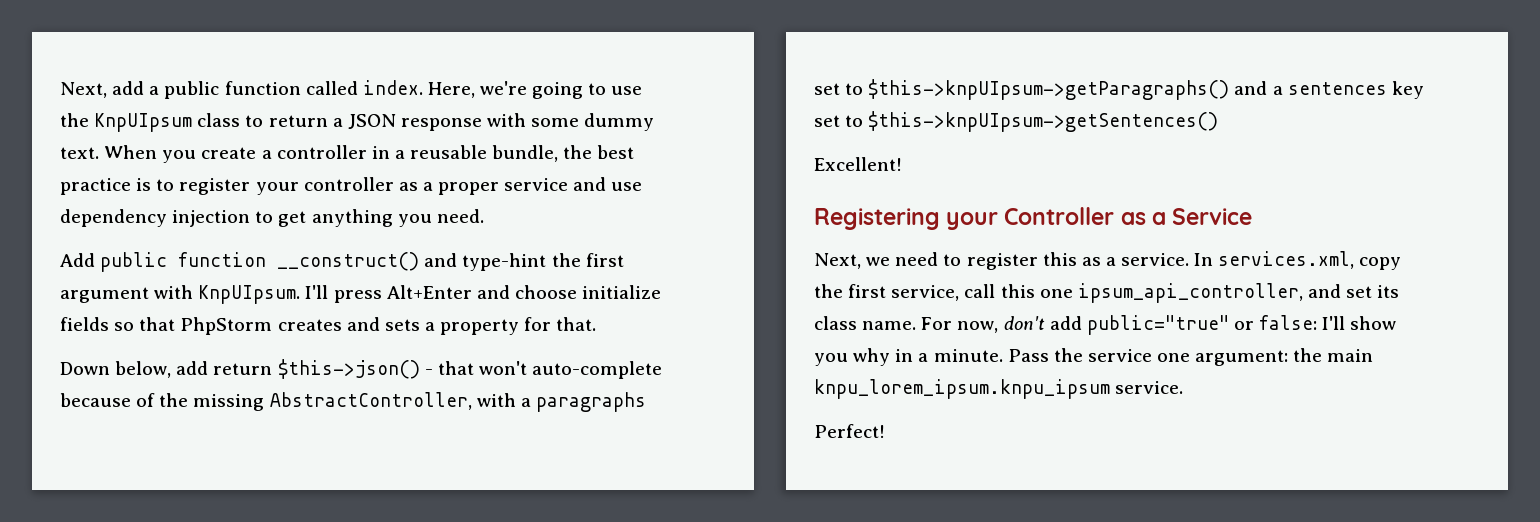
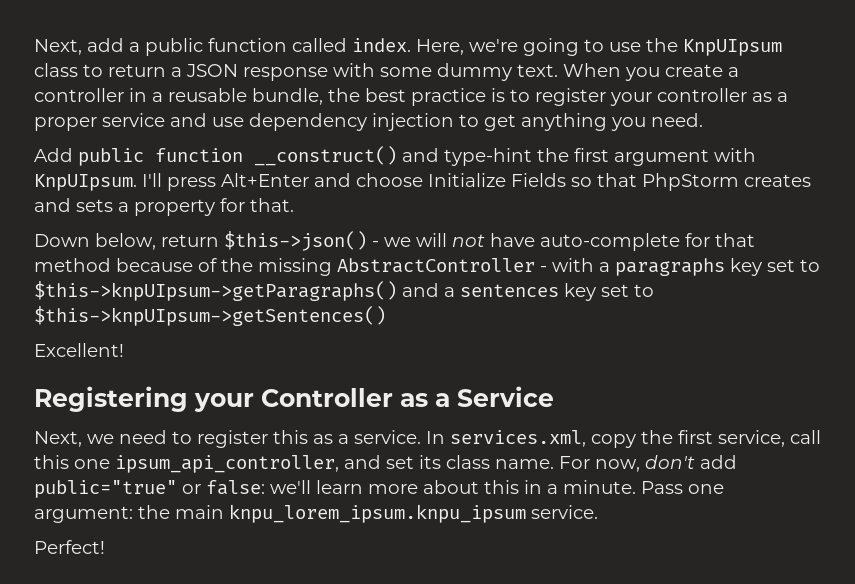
- I'll press Alt+Enter and choose initialize fields so that PhpStorm creates and sets a property for that.
+ I'll press Alt+Enter and choose Initialize Fields so that PhpStorm creates and sets a property for that.
- Down below, add return $this->json() - that won't auto-complete because of the missing AbstractController, with a paragraphs set to $this->knpUIpsum->getParagraphs() and a sentences key set to $this->knpUIpsum->getSentences()
+ Down below, return $this->json() - we will not have auto-complete for that method because of the missing AbstractController - with a paragraphs key set to $this->knpUIpsum->getParagraphs() and a sentences key set to $this->knpUIpsum->getSentences()
- For now, don't add public="true" or false: I'll show you why in a minute.
+ For now, don't add public="true" or false: we'll learn more about this in a minute.
- Pass the service one argument: the main knpu_lorem_ipsum.knpu_ipsum service.
+ Pass one argument: the main knpu_lorem_ipsum.knpu_ipsum service.

